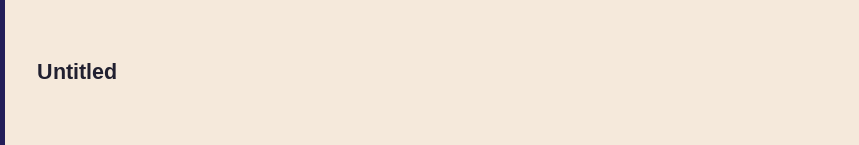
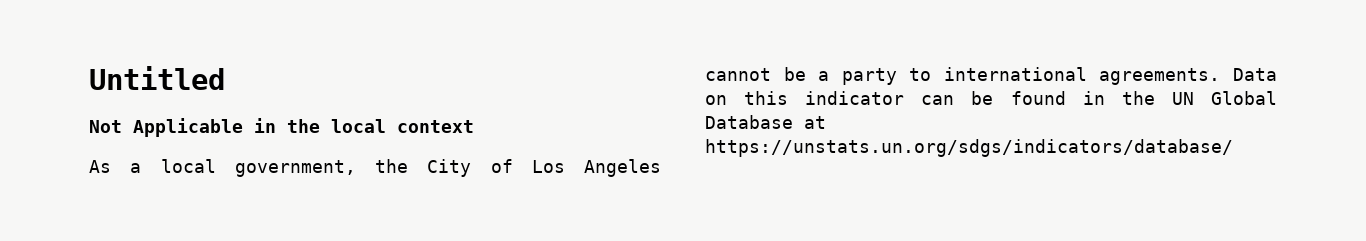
+ Not Applicable in the local context
+ As a local government, the City of Los Angeles cannot be a party to international agreements. Data on this indicator can be found in the UN Global Database at https://unstats.un.org/sdgs/indicators/database/

